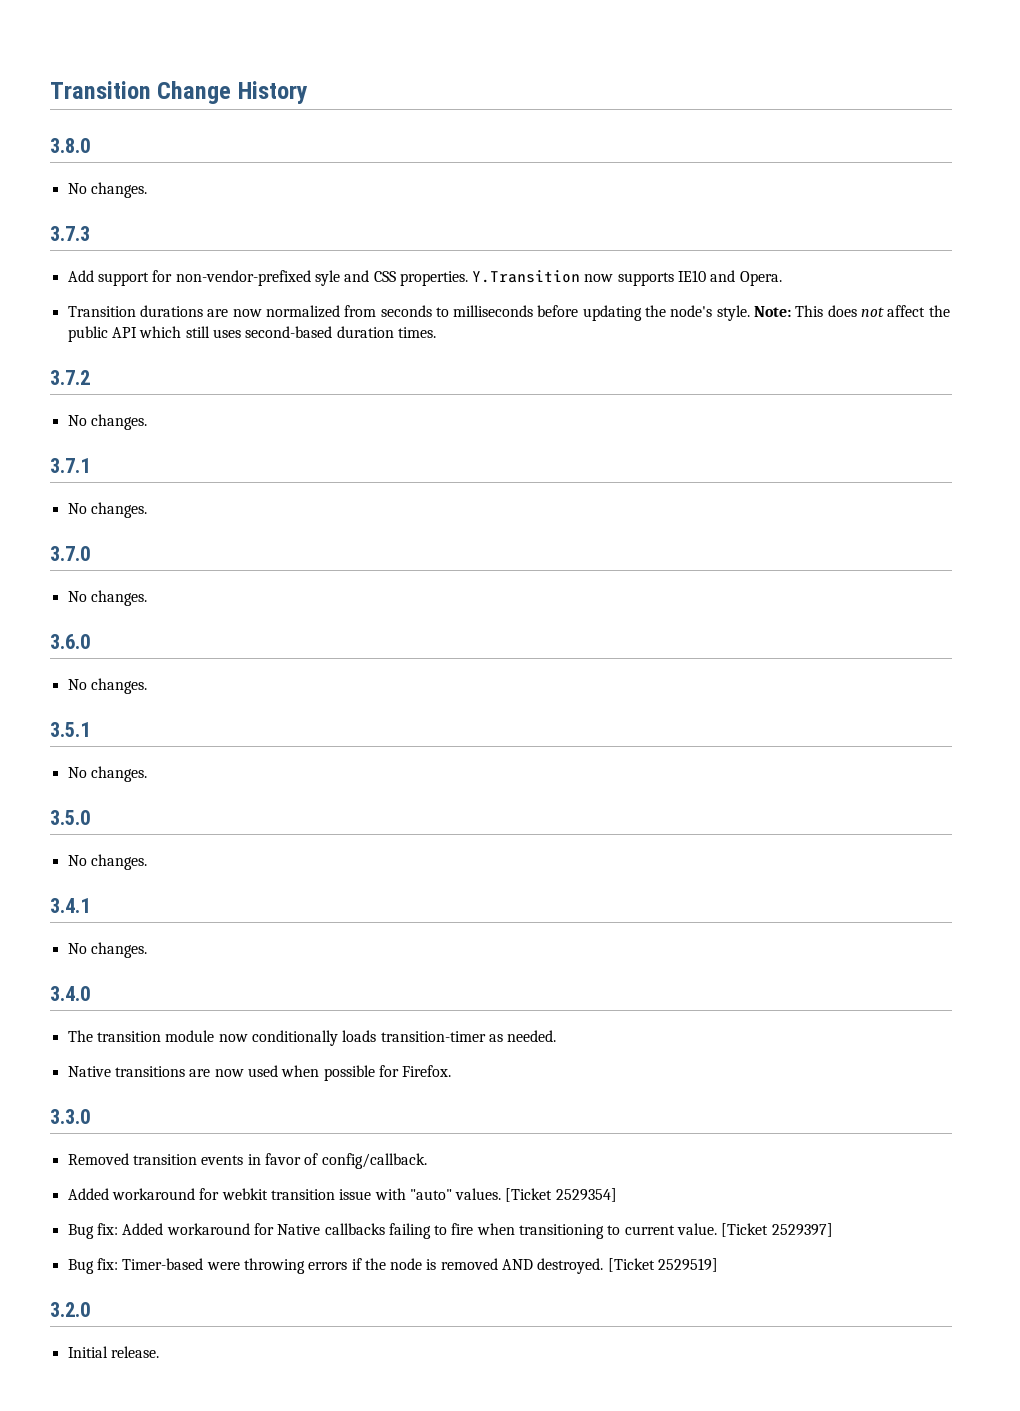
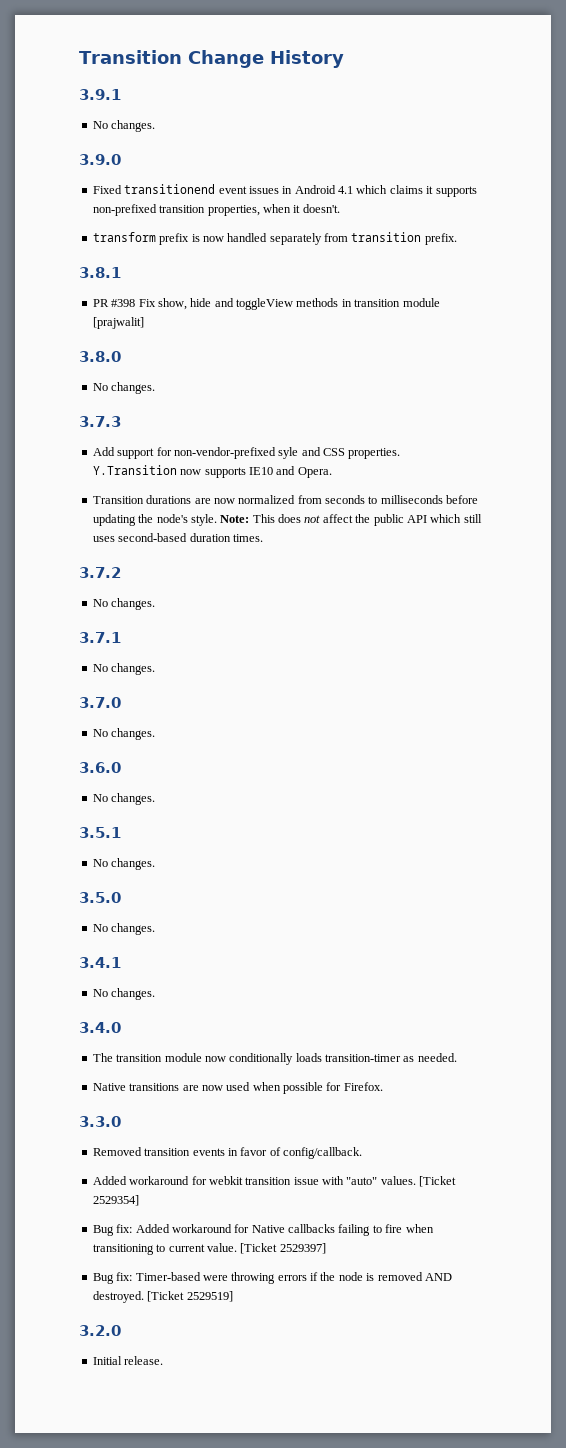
+ 3.9.1
+ No changes.
+ 3.9.0
+ Fixed transitionend event issues in Android 4.1 which claims it supports non-prefixed transition properties, when it doesn't.
+ transform prefix is now handled separately from transition prefix.
+ 3.8.1
+ PR #398 Fix show, hide and toggleView methods in transition module [prajwalit]

